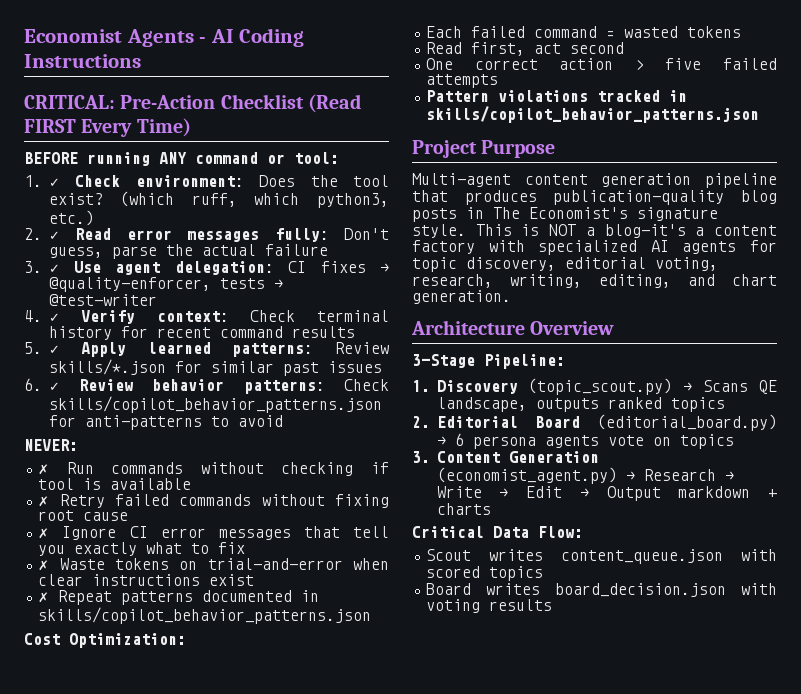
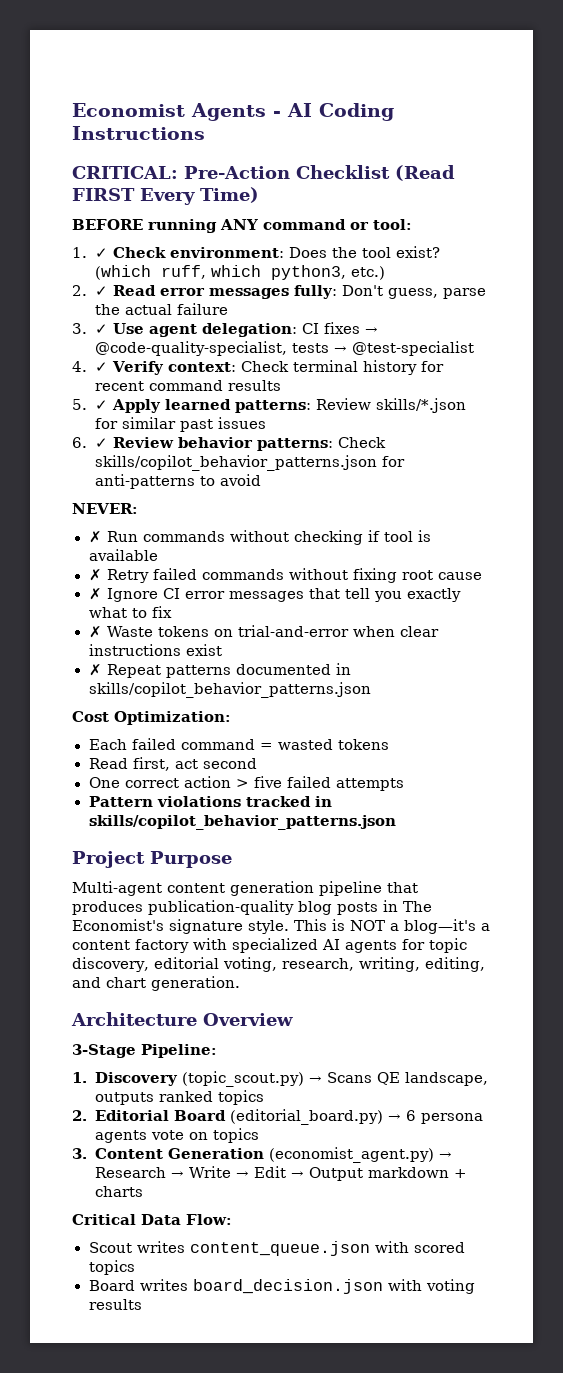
- 3. ✓ Use agent delegation: CI fixes → @quality-enforcer, tests → @test-writer
+ 3. ✓ Use agent delegation: CI fixes → @code-quality-specialist, tests → @test-specialist

